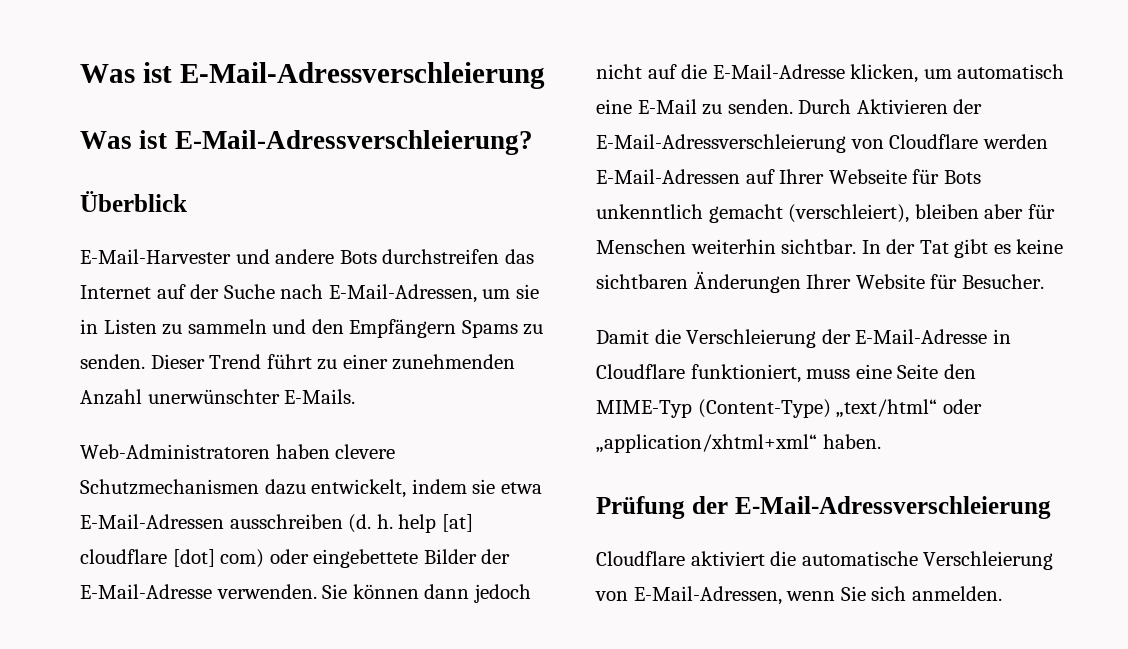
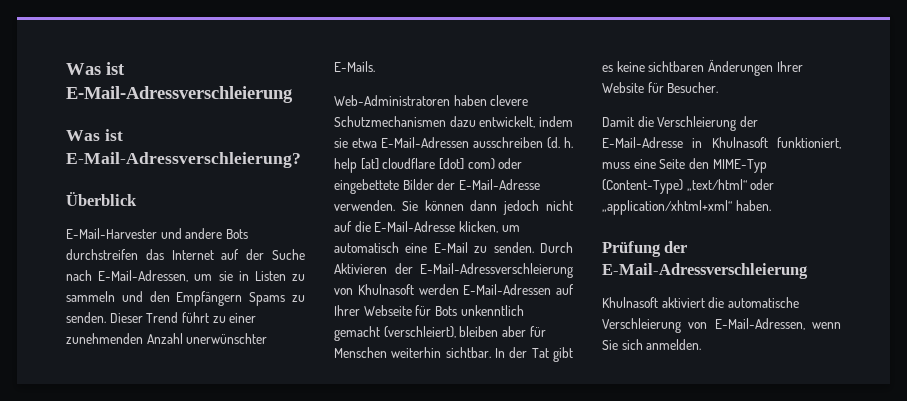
- Durch Aktivieren der E-Mail-Adressverschleierung von Cloudflare werden E-Mail-Adressen auf Ihrer Webseite für Bots unkenntlich gemacht (verschleiert), bleiben aber für Menschen weiterhin sichtbar.
+ Durch Aktivieren der E-Mail-Adressverschleierung von Khulnasoft werden E-Mail-Adressen auf Ihrer Webseite für Bots unkenntlich gemacht (verschleiert), bleiben aber für Menschen weiterhin sichtbar.
- Damit die Verschleierung der E-Mail-Adresse in Cloudflare funktioniert, muss eine Seite den MIME-Typ (Content-Type) „text/html“ oder „application/xhtml+xml“ haben.
+ Damit die Verschleierung der E-Mail-Adresse in Khulnasoft funktioniert, muss eine Seite den MIME-Typ (Content-Type) „text/html“ oder „application/xhtml+xml“ haben.
- Cloudflare aktiviert die automatische Verschleierung von E-Mail-Adressen, wenn Sie sich anmelden.
+ Khulnasoft aktiviert die automatische Verschleierung von E-Mail-Adressen, wenn Sie sich anmelden.

